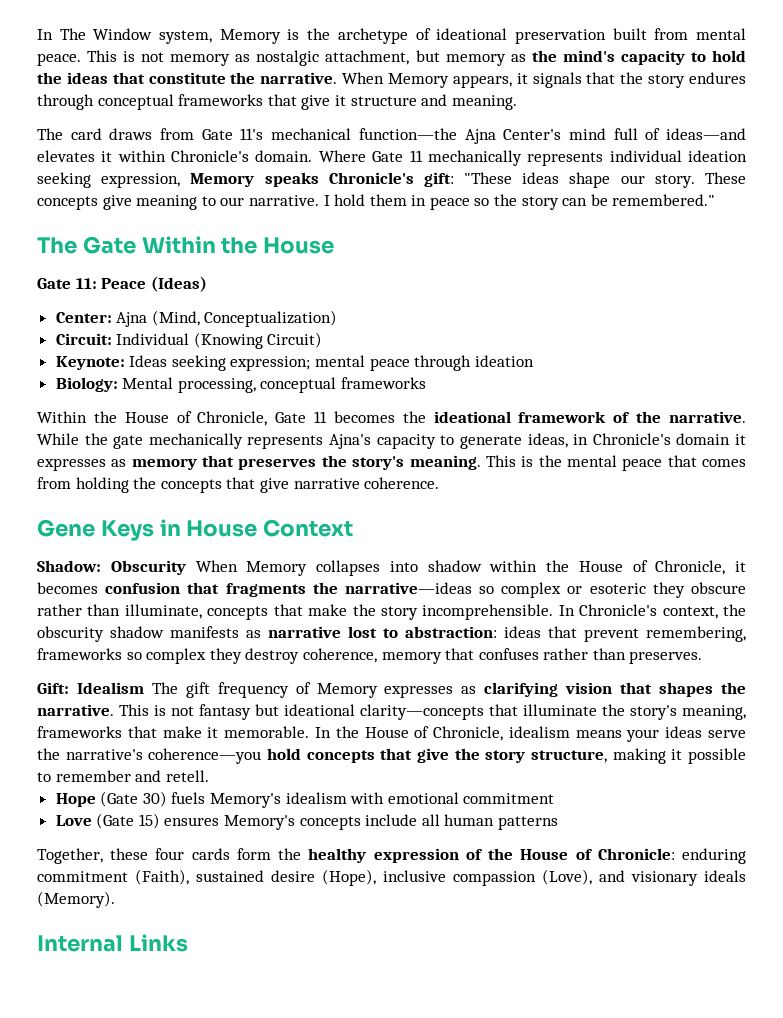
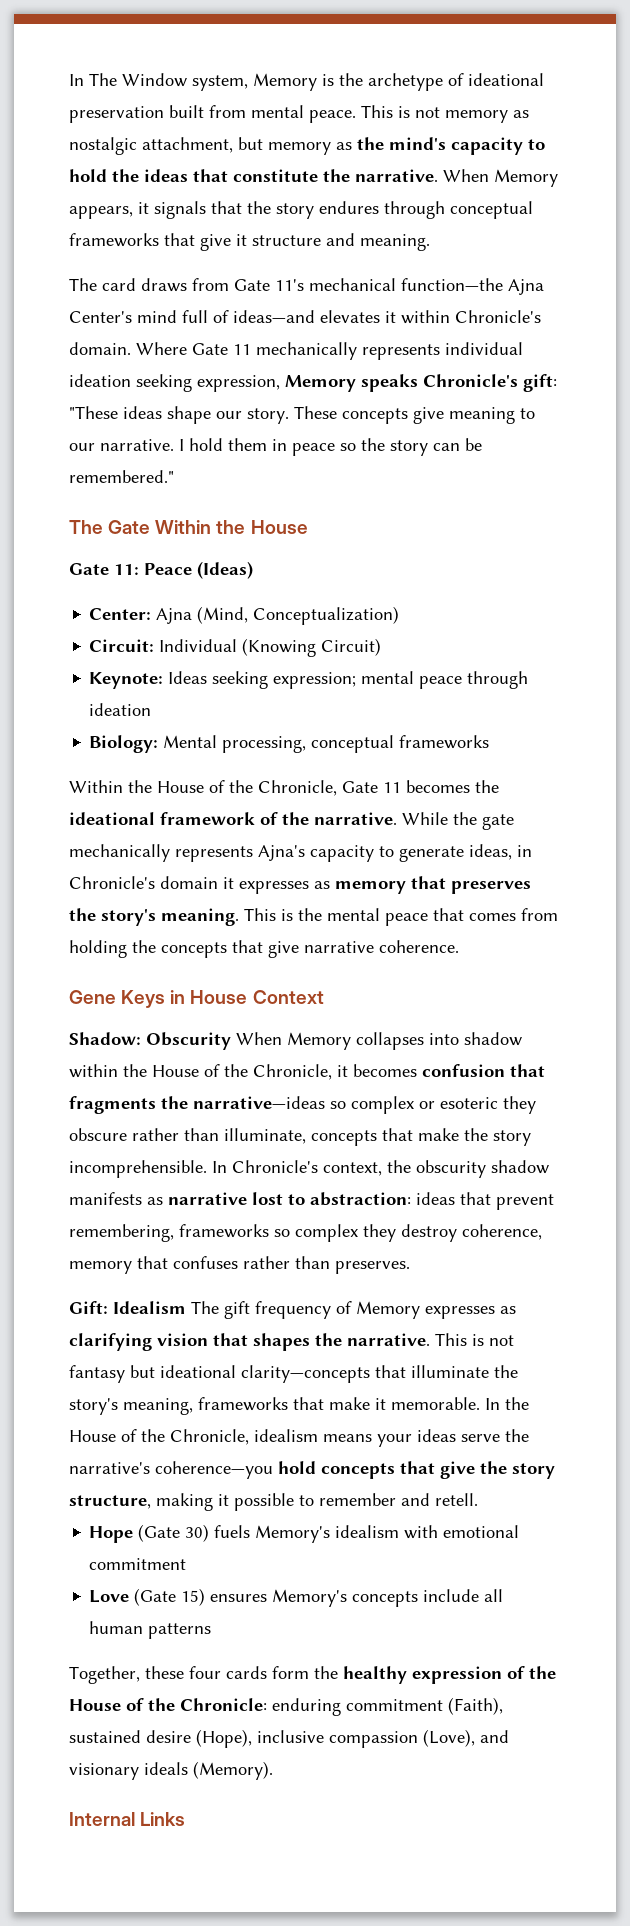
- Within the House of Chronicle, Gate 11 becomes the ideational framework of the narrative.
+ Within the House of the Chronicle, Gate 11 becomes the ideational framework of the narrative.
- Shadow: Obscurity When Memory collapses into shadow within the House of Chronicle, it becomes confusion that fragments the narrative—ideas so complex or esoteric they obscure rather than illuminate, concepts that make the story incomprehensible.
+ Shadow: Obscurity When Memory collapses into shadow within the House of the Chronicle, it becomes confusion that fragments the narrative—ideas so complex or esoteric they obscure rather than illuminate, concepts that make the story incomprehensible.
- In the House of Chronicle, idealism means your ideas serve the narrative's coherence—you hold concepts that give the story structure, making it possible to remember and retell.
+ In the House of the Chronicle, idealism means your ideas serve the narrative's coherence—you hold concepts that give the story structure, making it possible to remember and retell.
- Together, these four cards form the healthy expression of the House of Chronicle: enduring commitment (Faith), sustained desire (Hope), inclusive compassion (Love), and visionary ideals (Memory).
+ Together, these four cards form the healthy expression of the House of the Chronicle: enduring commitment (Faith), sustained desire (Hope), inclusive compassion (Love), and visionary ideals (Memory).

